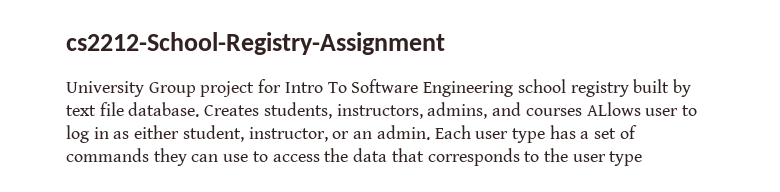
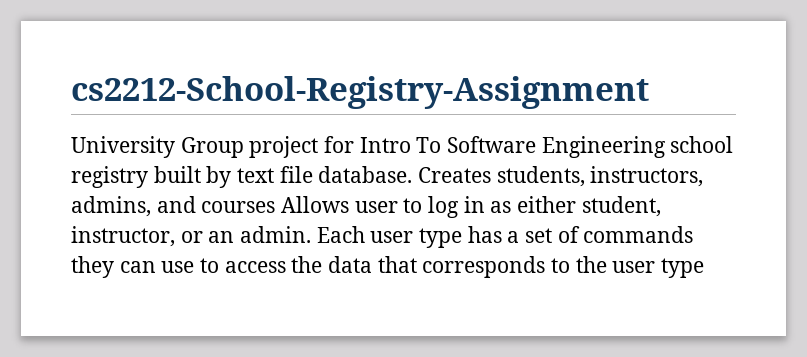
- Creates students, instructors, admins, and courses ALlows user to log in as either student, instructor, or an admin.
+ Creates students, instructors, admins, and courses Allows user to log in as either student, instructor, or an admin.

